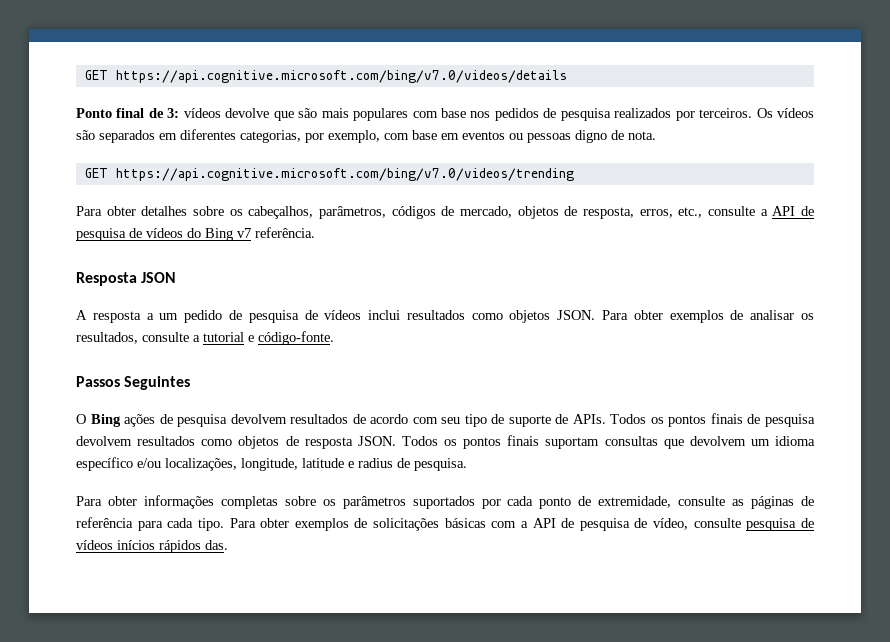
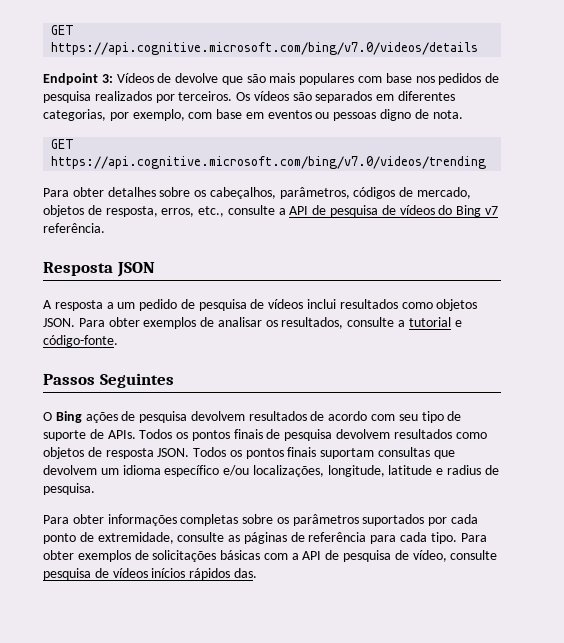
- Ponto final de 3: vídeos devolve que são mais populares com base nos pedidos de pesquisa realizados por terceiros.
+ Endpoint 3: Vídeos de devolve que são mais populares com base nos pedidos de pesquisa realizados por terceiros.

